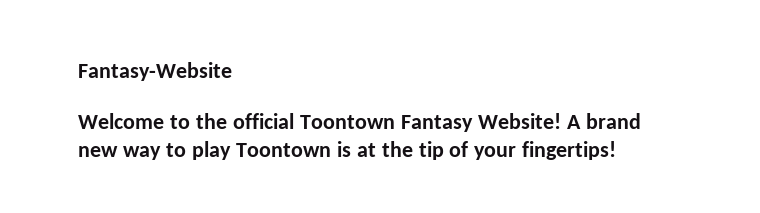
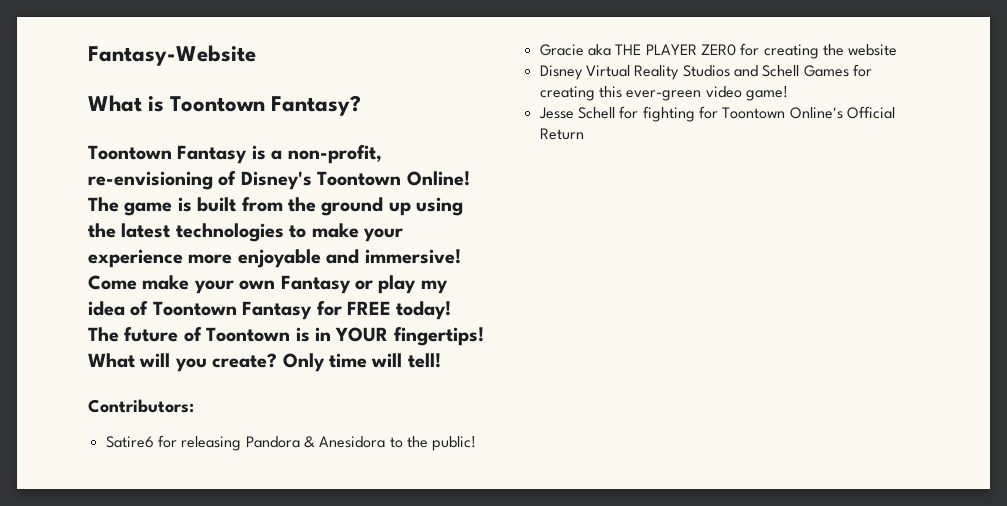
- Welcome to the official Toontown Fantasy Website! A brand new way to play Toontown is at the tip of your fingertips!
+ What is Toontown Fantasy?
+ Toontown Fantasy is a non-profit, re-envisioning of Disney's Toontown Online! The game is built from the ground up using the latest technologies to make your experience more enjoyable and immersive! Come make your own Fantasy or play my idea of Toontown Fantasy for FREE today! The future of Toontown is in YOUR fingertips! What will you create? Only time will tell!
+ Contributors:
+ Satire6 for releasing Pandora & Anesidora to the public!
+ Gracie aka THE PLAYER ZER0 for creating the website
+ Disney Virtual Reality Studios and Schell Games for creating this ever-green video game!
+ Jesse Schell for fighting for Toontown Online's Official Return

